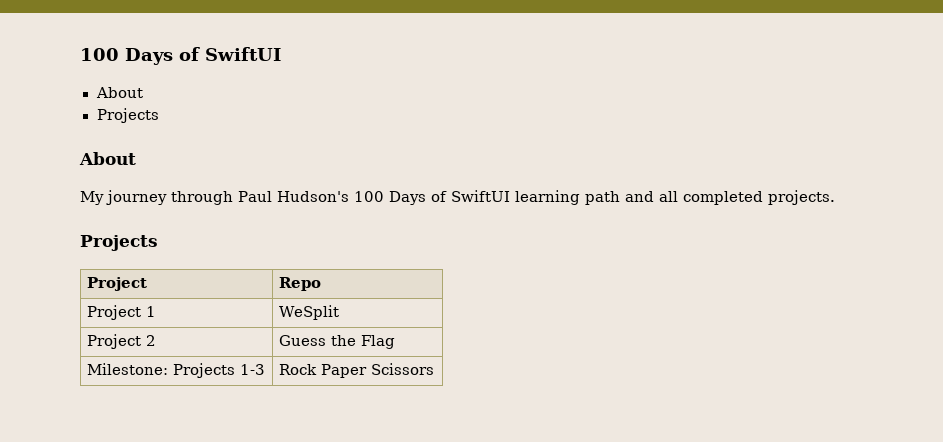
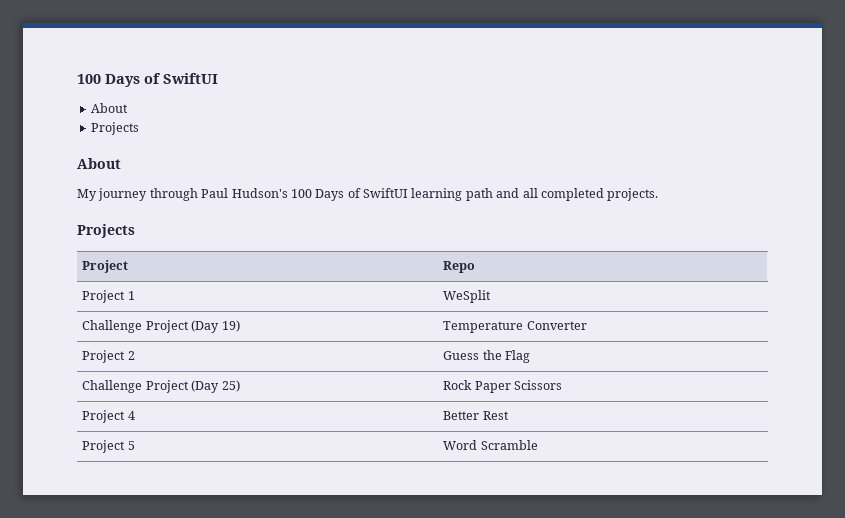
+ Challenge Project (Day 19) | Temperature Converter
- Milestone: Projects 1-3 | Rock Paper Scissors
+ Challenge Project (Day 25) | Rock Paper Scissors
+ Project 4 | Better Rest
+ Project 5 | Word Scramble

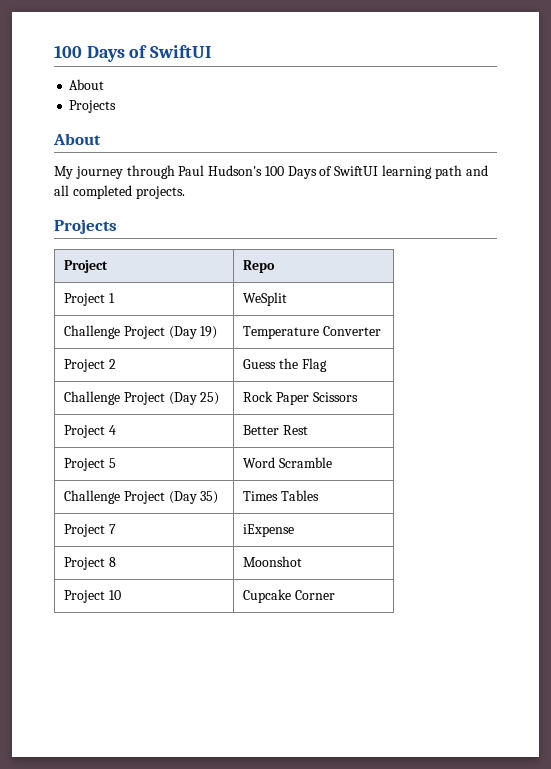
+ Challenge Project (Day 35) | Times Tables
+ Project 7 | iExpense
+ Project 8 | Moonshot
+ Project 10 | Cupcake Corner

